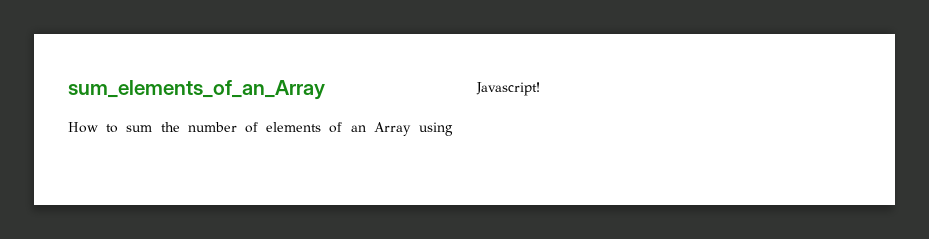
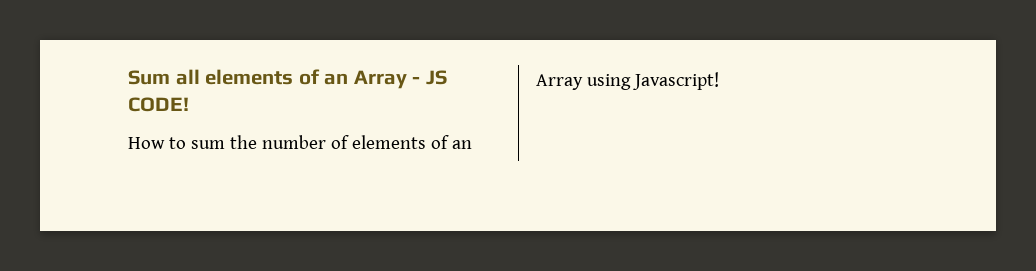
- sum_elements_of_an_Array
+ Sum all elements of an Array - JS CODE!

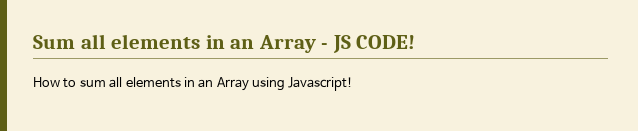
- Sum all elements of an Array - JS CODE!
+ Sum all elements in an Array - JS CODE!
- How to sum the number of elements of an Array using Javascript!
+ How to sum all elements in an Array using Javascript!

